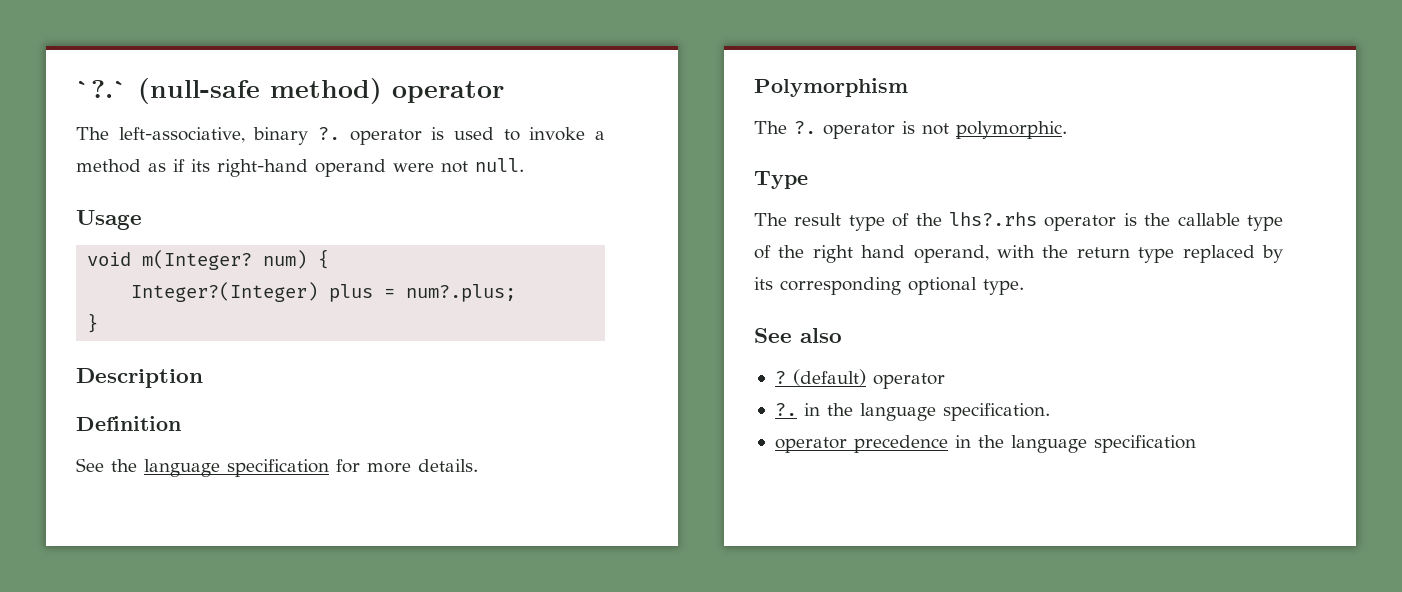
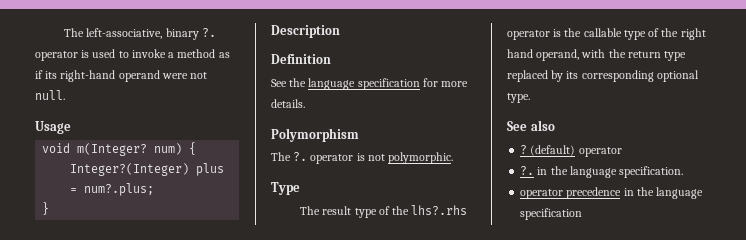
- `?.` (null-safe method) operator

